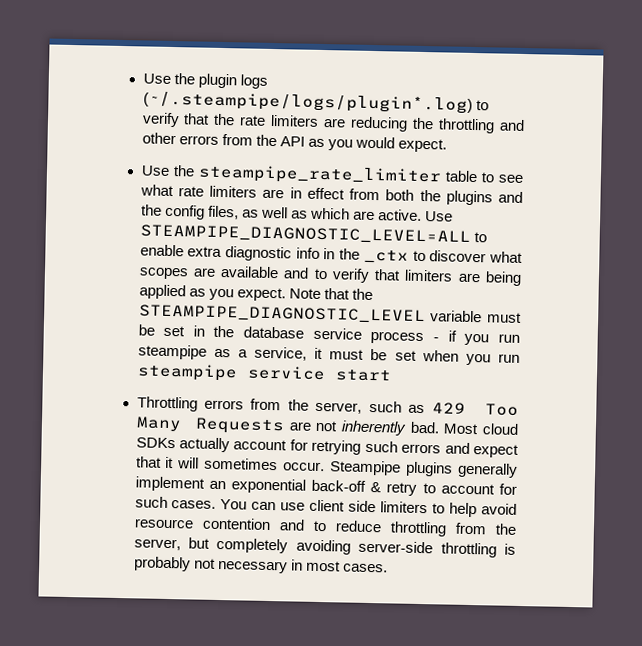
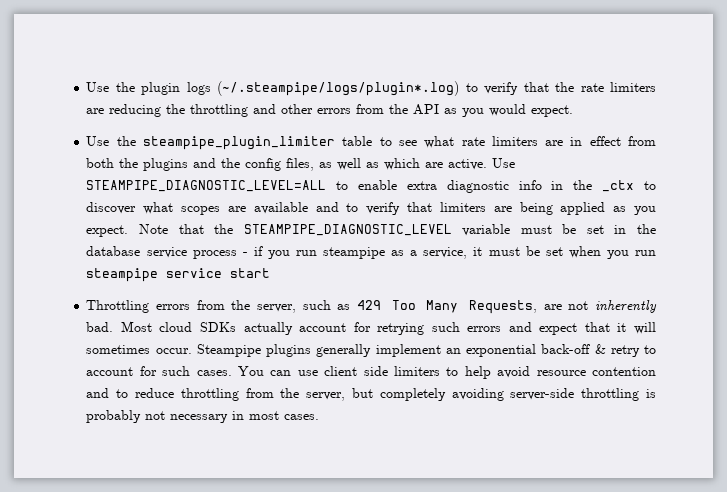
- Use the steampipe_rate_limiter table to see what rate limiters are in effect from both the plugins and the config files, as well as which are active.
+ Use the steampipe_plugin_limiter table to see what rate limiters are in effect from both the plugins and the config files, as well as which are active.
- Throttling errors from the server, such as 429 Too Many Requests are not inherently bad.
+ Throttling errors from the server, such as 429 Too Many Requests, are not inherently bad.

